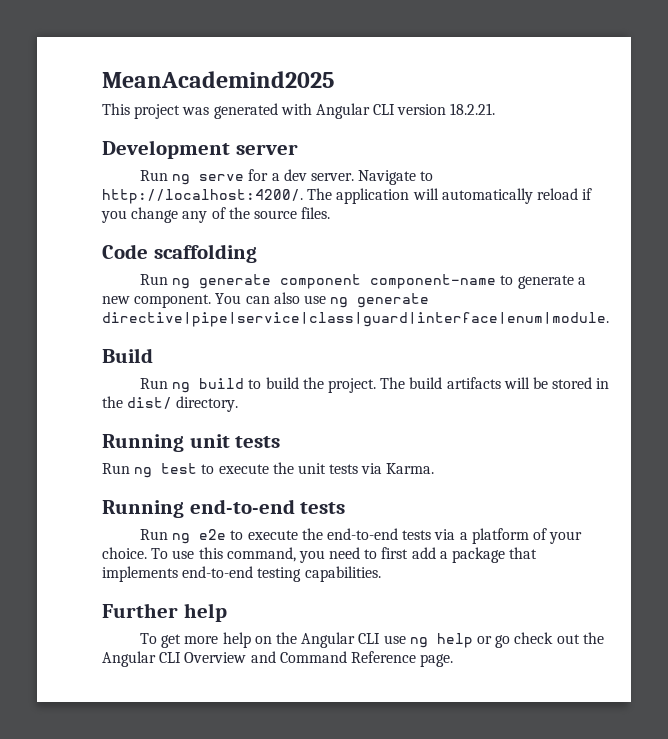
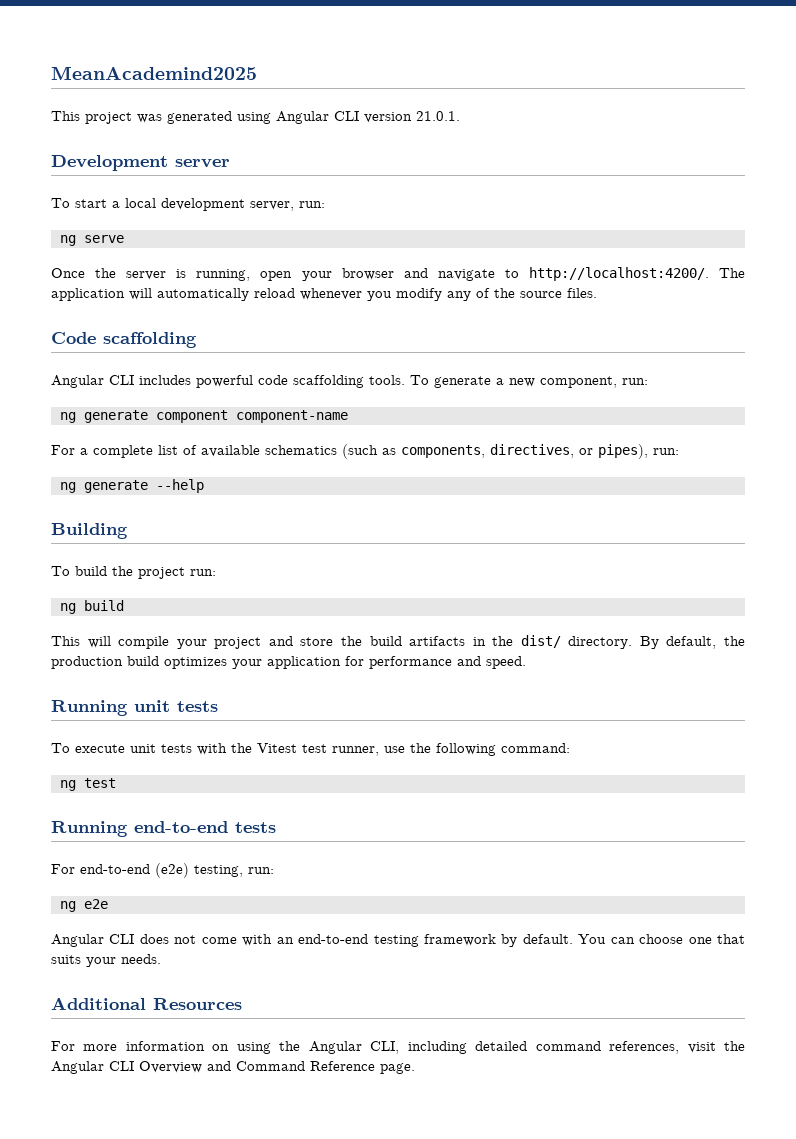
- This project was generated with Angular CLI version 18.2.21.
+ This project was generated using Angular CLI version 21.0.1.
- Run ng serve for a dev server. Navigate to http://localhost:4200/.
+ To start a local development server, run:
+ ng serve
+ Once the server is running, open your browser and navigate to http://localhost:4200/.
- The application will automatically reload if you change any of the source files.
+ The application will automatically reload whenever you modify any of the source files.
- Run ng generate component component-name to generate a new component. You can also use ng generate directive|pipe|service|class|guard|interface|enum|module.
- Build
- Run ng build to build the project. The build artifacts will be stored in the dist/ directory.
+ Angular CLI includes powerful code scaffolding tools. To generate a new component, run:
+ ng generate component component-name
+ For a complete list of available schematics (such as components, directives, or pipes), run:
+ ng generate --help
+ Building
+ To build the project run:
+ ng build
+ This will compile your project and store the build artifacts in the dist/ directory. By default, the production build optimizes your application for performance and speed.
  Running unit tests
- Run ng test to execute the unit tests via Karma.
+ To execute unit tests with the Vitest test runner, use the following command:
+ ng test
  Running end-to-end tests
- Run ng e2e to execute the end-to-end tests via a platform of your choice. To use this command, you need to first add a package that implements end-to-end testing capabilities.
- Further help
- To get more help on the Angular CLI use ng help or go check out the Angular CLI Overview and Command Reference page.
+ For end-to-end (e2e) testing, run:
+ ng e2e
+ Angular CLI does not come with an end-to-end testing framework by default. You can choose one that suits your needs.
+ Additional Resources
+ For more information on using the Angular CLI, including detailed command references, visit the Angular CLI Overview and Command Reference page.

